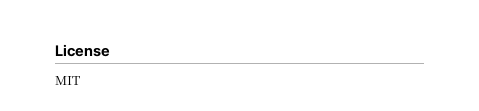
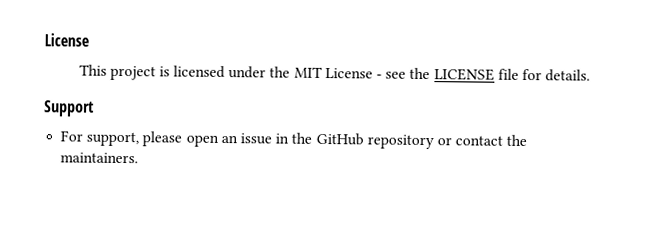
- MIT
+ This project is licensed under the MIT License - see the LICENSE file for details.
+ Support
+ For support, please open an issue in the GitHub repository or contact the maintainers.

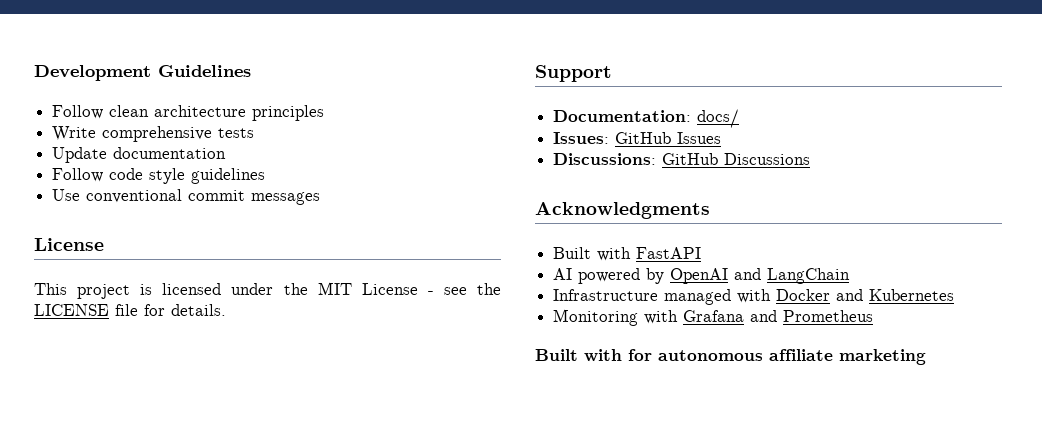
+ Development Guidelines
+ Follow clean architecture principles
+ Write comprehensive tests
+ Update documentation
+ Follow code style guidelines
+ Use conventional commit messages
- For support, please open an issue in the GitHub repository or contact the maintainers.
+ Documentation: docs/
+ Issues: GitHub Issues
+ Discussions: GitHub Discussions
+ Acknowledgments
+ Built with FastAPI
+ AI powered by OpenAI and LangChain
+ Infrastructure managed with Docker and Kubernetes
+ Monitoring with Grafana and Prometheus
+ Built with for autonomous affiliate marketing

